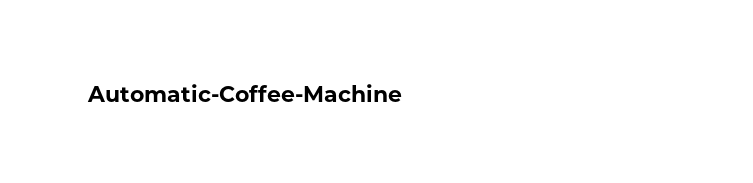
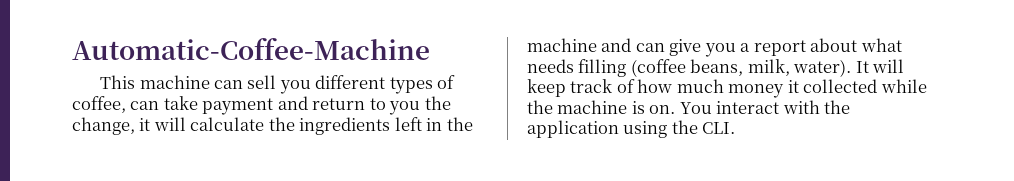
+ This machine can sell you different types of coffee, can take payment and return to you the change, it will calculate the ingredients left in the machine and can give you a report about what needs filling (coffee beans, milk, water). It will keep track of how much money it collected while the machine is on. You interact with the application using the CLI.

